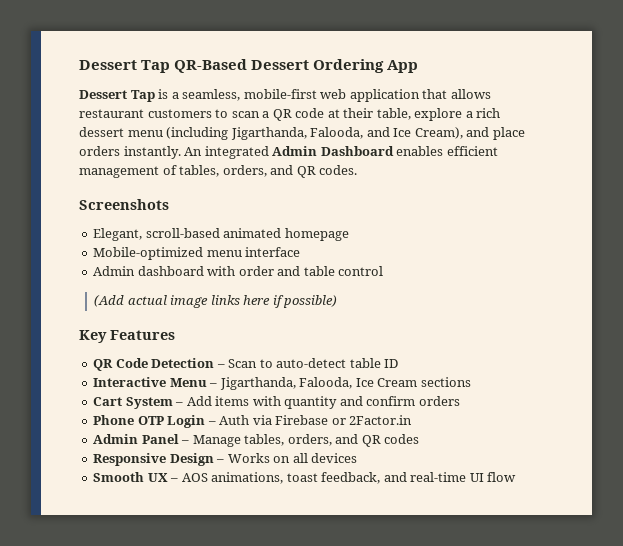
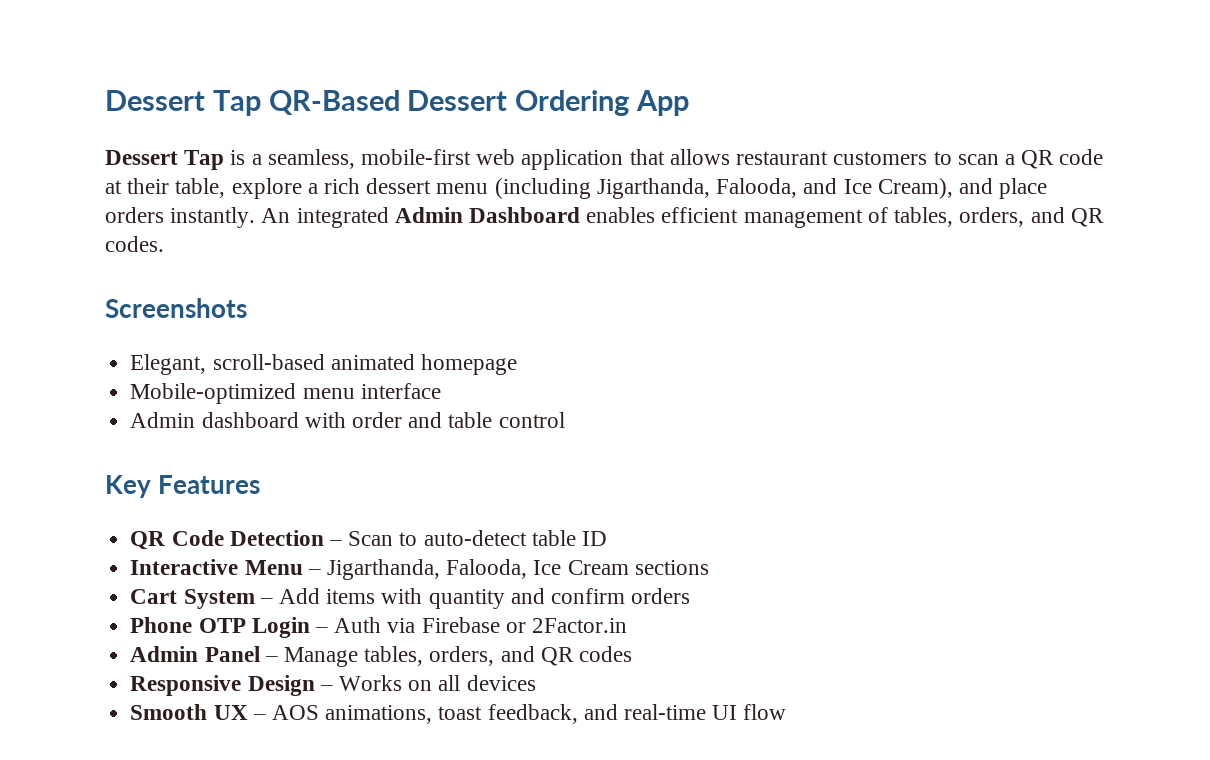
- (Add actual image links here if possible)

